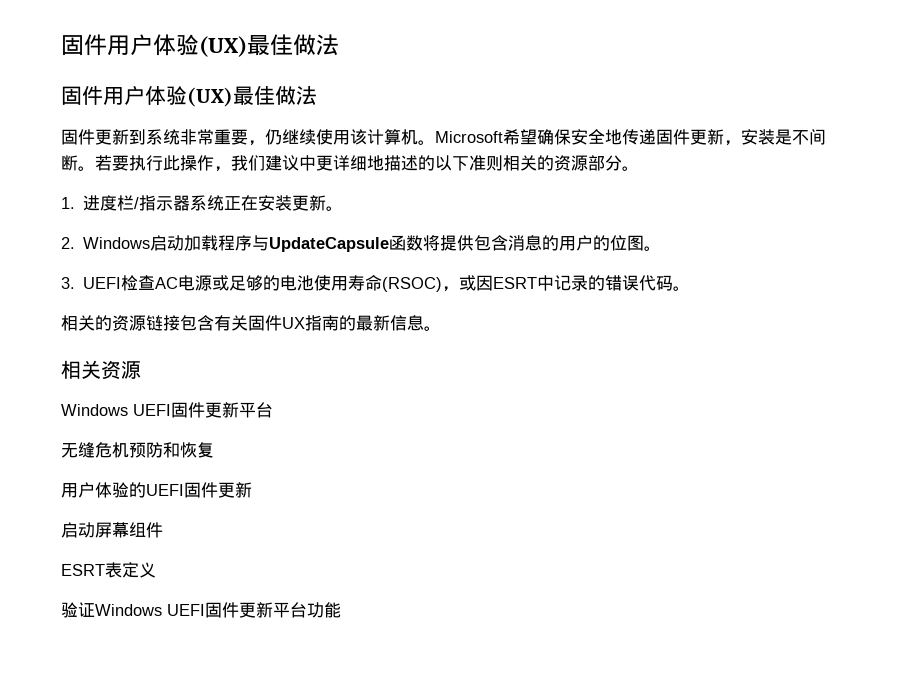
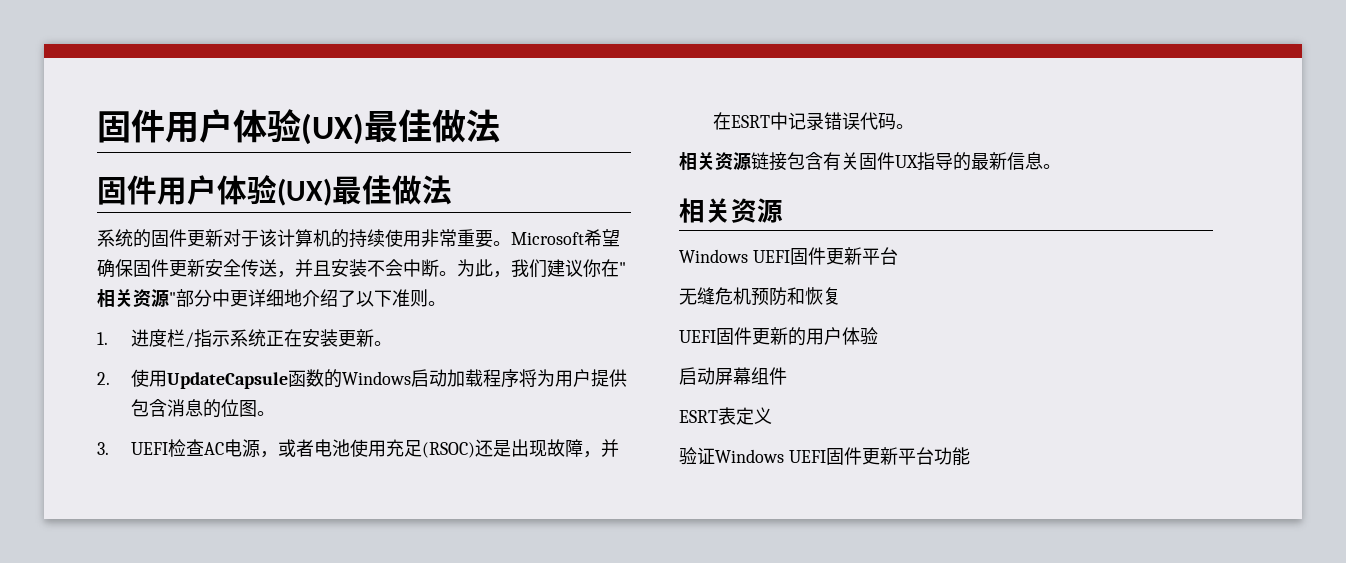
- 固件更新到系统非常重要，仍继续使用该计算机。Microsoft希望确保安全地传递固件更新，安装是不间断。若要执行此操作，我们建议中更详细地描述的以下准则相关的资源部分。
+ 系统的固件更新对于该计算机的持续使用非常重要。Microsoft希望确保固件更新安全传送，并且安装不会中断。为此，我们建议你在"相关资源"部分中更详细地介绍了以下准则。
- 1.进度栏/指示器系统正在安装更新。
+ 1.进度栏/指示系统正在安装更新。
- 2. Windows启动加载程序与UpdateCapsule函数将提供包含消息的用户的位图。
+ 2.使用UpdateCapsule函数的Windows启动加载程序将为用户提供包含消息的位图。
- 3. UEFI检查AC电源或足够的电池使用寿命(RSOC)，或因ESRT中记录的错误代码。
+ 3. UEFI检查AC电源，或者电池使用充足(RSOC)还是出现故障，并在ESRT中记录错误代码。
- 相关的资源链接包含有关固件UX指南的最新信息。
+ 相关资源链接包含有关固件UX指导的最新信息。
- 用户体验的UEFI固件更新
+ UEFI固件更新的用户体验

